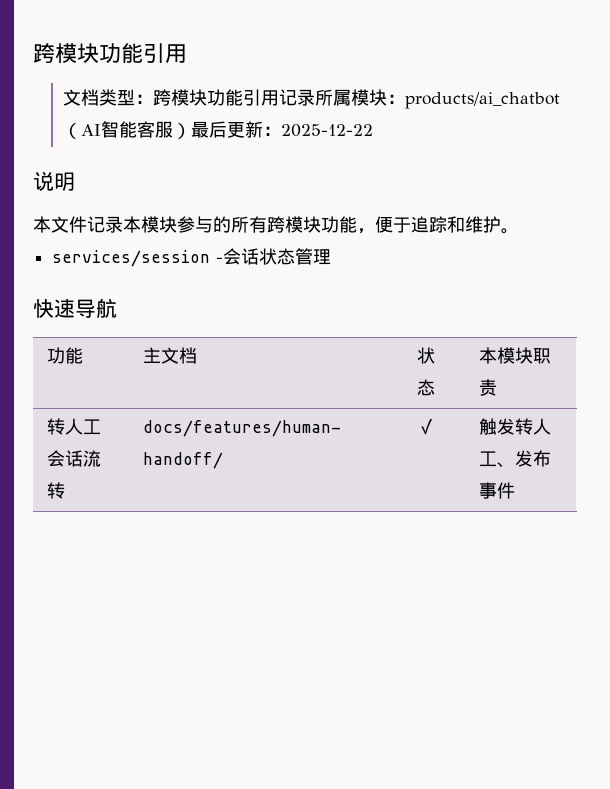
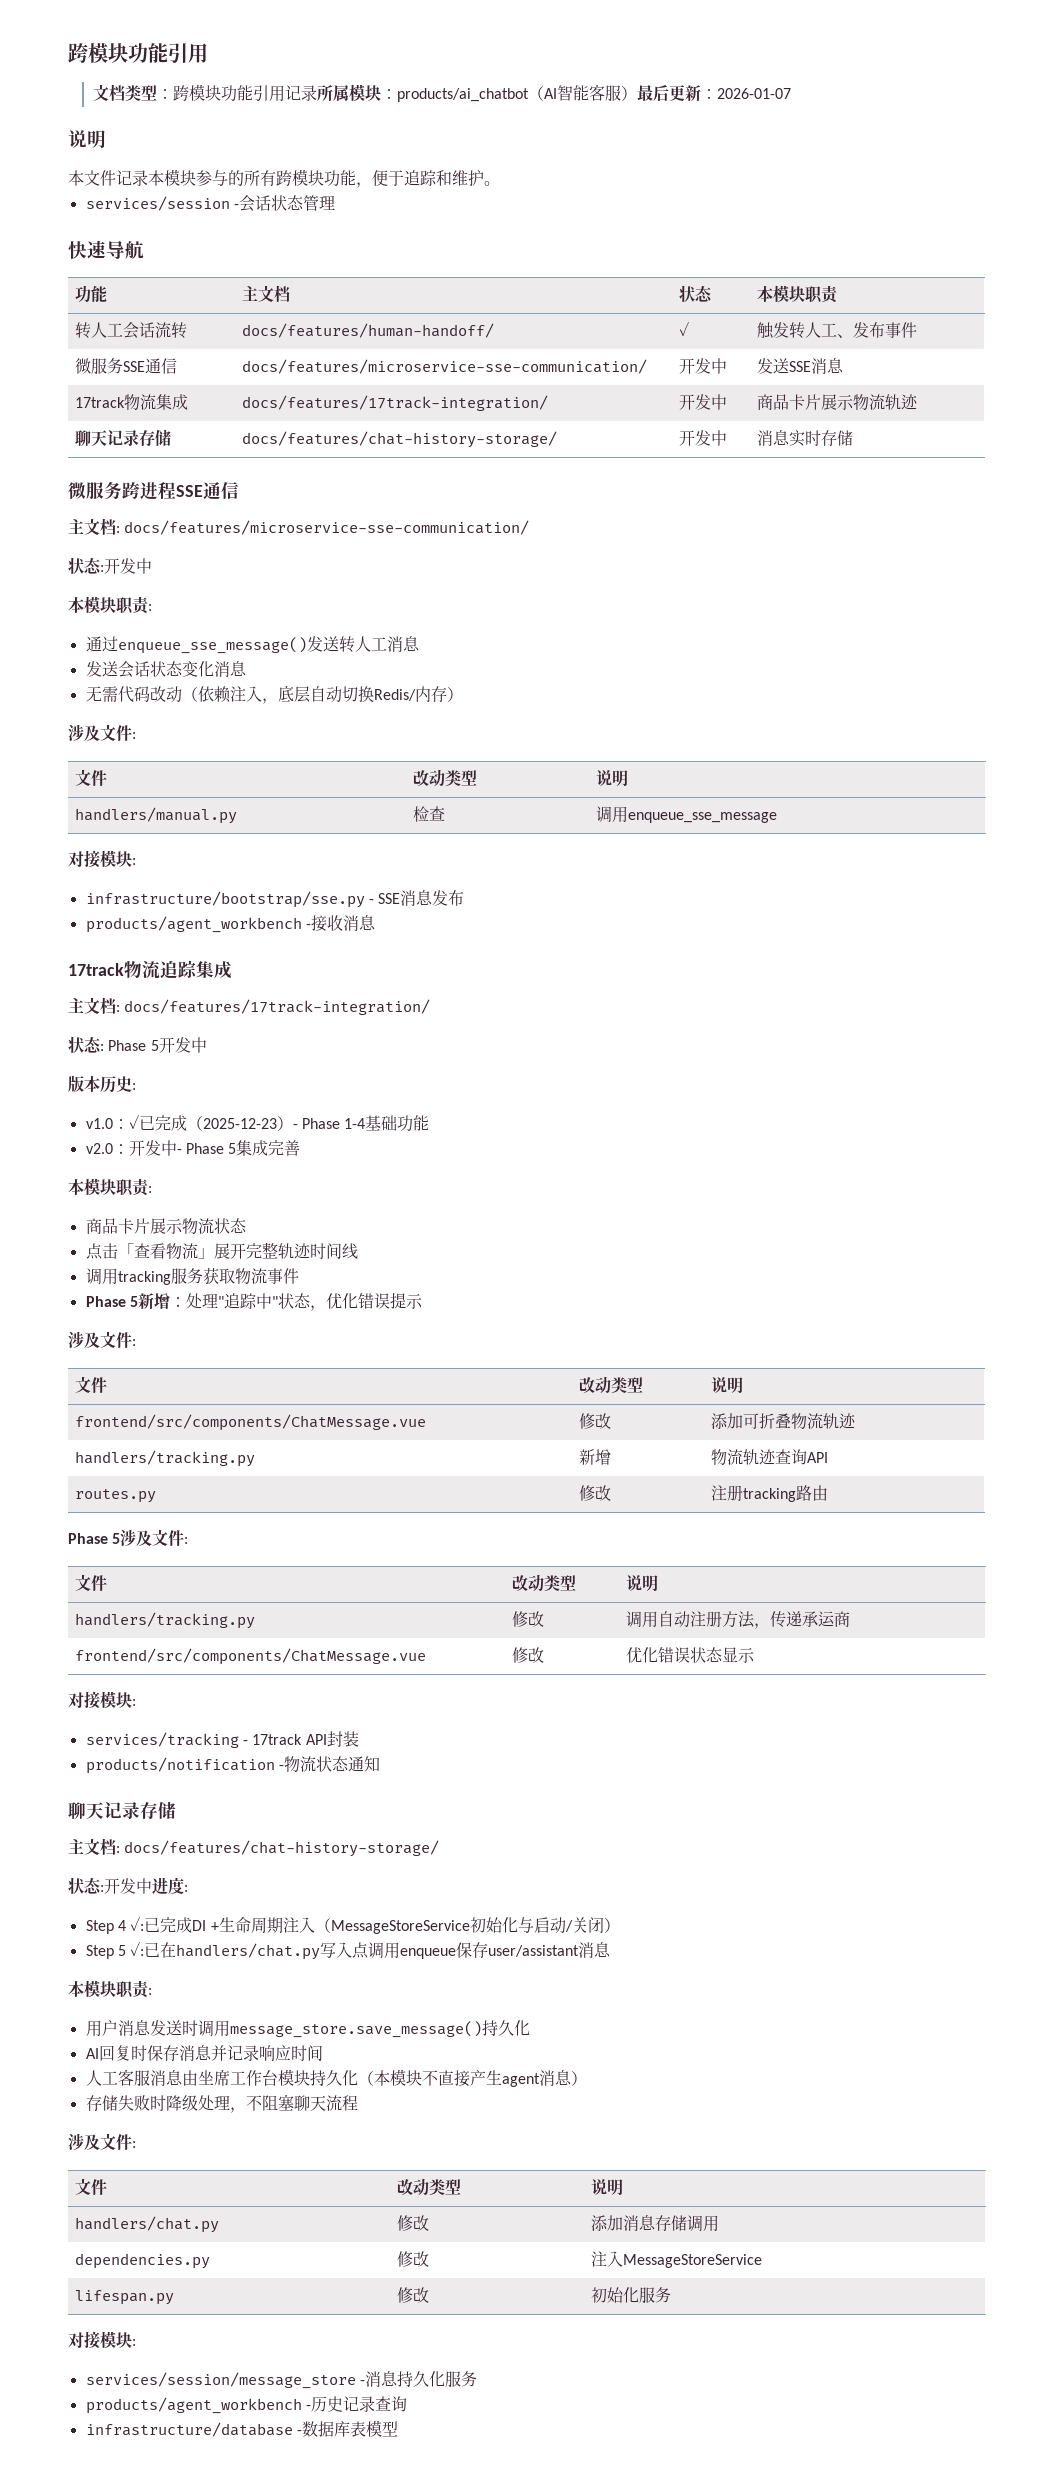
- 文档类型：跨模块功能引用记录所属模块：products/ai_chatbot（AI智能客服）最后更新：2025-12-22
+ 文档类型：跨模块功能引用记录所属模块：products/ai_chatbot（AI智能客服）最后更新：2026-01-07
+ 微服务SSE通信 | docs/features/microservice-sse-communication/ | 开发中 | 发送SSE消息
+ 17track物流集成 | docs/features/17track-integration/ | 开发中 | 商品卡片展示物流轨迹
+ 聊天记录存储 | docs/features/chat-history-storage/ | 开发中 | 消息实时存储
+ 微服务跨进程SSE通信
+ 主文档: docs/features/microservice-sse-communication/
+ 状态:开发中
+ 本模块职责:
+ 通过enqueue_sse_message()发送转人工消息
+ 发送会话状态变化消息
+ 无需代码改动（依赖注入，底层自动切换Redis/内存）
+ 涉及文件:
+ 文件 | 改动类型 | 说明
+ handlers/manual.py | 检查 | 调用enqueue_sse_message
+ 对接模块:
+ infrastructure/bootstrap/sse.py - SSE消息发布
+ products/agent_workbench -接收消息
+ 17track物流追踪集成
+ 主文档: docs/features/17track-integration/
+ 状态: Phase 5开发中
+ 版本历史:
+ v1.0：✓已完成（2025-12-23）- Phase 1-4基础功能
+ v2.0：开发中- Phase 5集成完善
+ 本模块职责:
+ 商品卡片展示物流状态
+ 点击「查看物流」展开完整轨迹时间线
+ 调用tracking服务获取物流事件
+ Phase 5新增：处理"追踪中"状态，优化错误提示
+ 涉及文件:
+ 文件 | 改动类型 | 说明
+ frontend/src/components/ChatMessage.vue | 修改 | 添加可折叠物流轨迹
+ handlers/tracking.py | 新增 | 物流轨迹查询API
+ routes.py | 修改 | 注册tracking路由
+ Phase 5涉及文件:
+ 文件 | 改动类型 | 说明
+ handlers/tracking.py | 修改 | 调用自动注册方法，传递承运商
+ frontend/src/components/ChatMessage.vue | 修改 | 优化错误状态显示
+ 对接模块:
+ services/tracking - 17track API封装
+ products/notification -物流状态通知
+ 聊天记录存储
+ 主文档: docs/features/chat-history-storage/
+ 状态:开发中进度:
+ Step 4 ✓:已完成DI +生命周期注入（MessageStoreService初始化与启动/关闭）
+ Step 5 ✓:已在handlers/chat.py写入点调用enqueue保存user/assistant消息
+ 本模块职责:
+ 用户消息发送时调用message_store.save_message()持久化
+ AI回复时保存消息并记录响应时间
+ 人工客服消息由坐席工作台模块持久化（本模块不直接产生agent消息）
+ 存储失败时降级处理，不阻塞聊天流程
+ 涉及文件:
+ 文件 | 改动类型 | 说明
+ handlers/chat.py | 修改 | 添加消息存储调用
+ dependencies.py | 修改 | 注入MessageStoreService
+ lifespan.py | 修改 | 初始化服务
+ 对接模块:
+ services/session/message_store -消息持久化服务
+ products/agent_workbench -历史记录查询
+ infrastructure/database -数据库表模型

